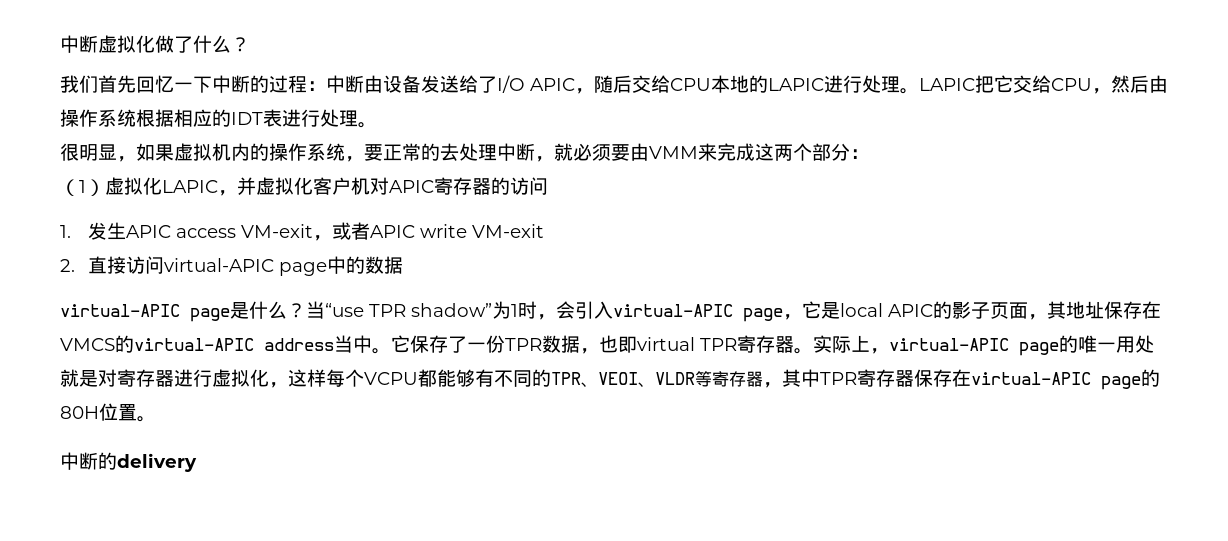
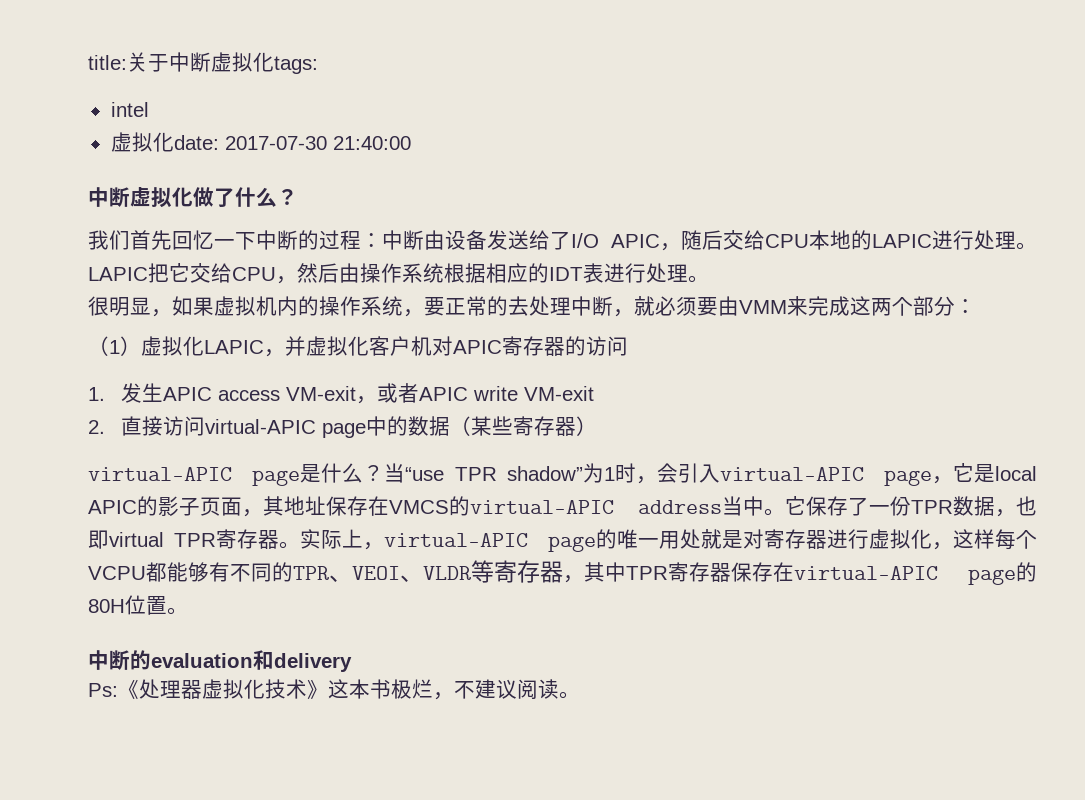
+ title:关于中断虚拟化tags:
+ intel
+ 虚拟化date: 2017-07-30 21:40:00
- 2.直接访问virtual-APIC page中的数据
+ 2.直接访问virtual-APIC page中的数据（某些寄存器）
- 中断的delivery
+ 中断的evaluation和delivery
+ Ps:《处理器虚拟化技术》这本书极烂，不建议阅读。

